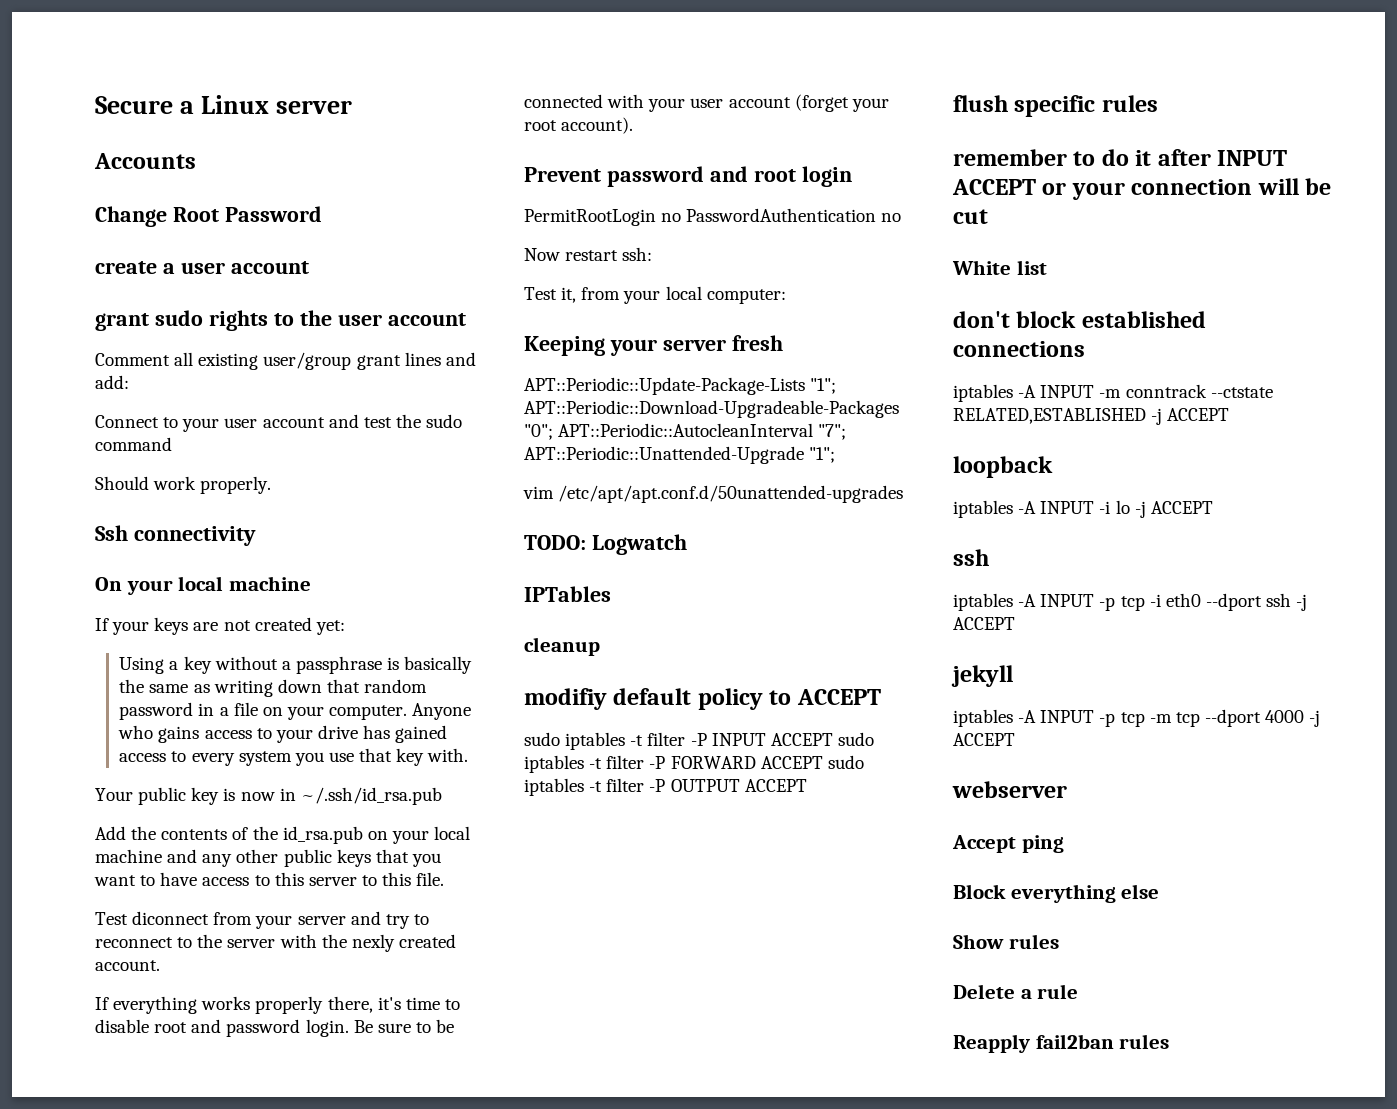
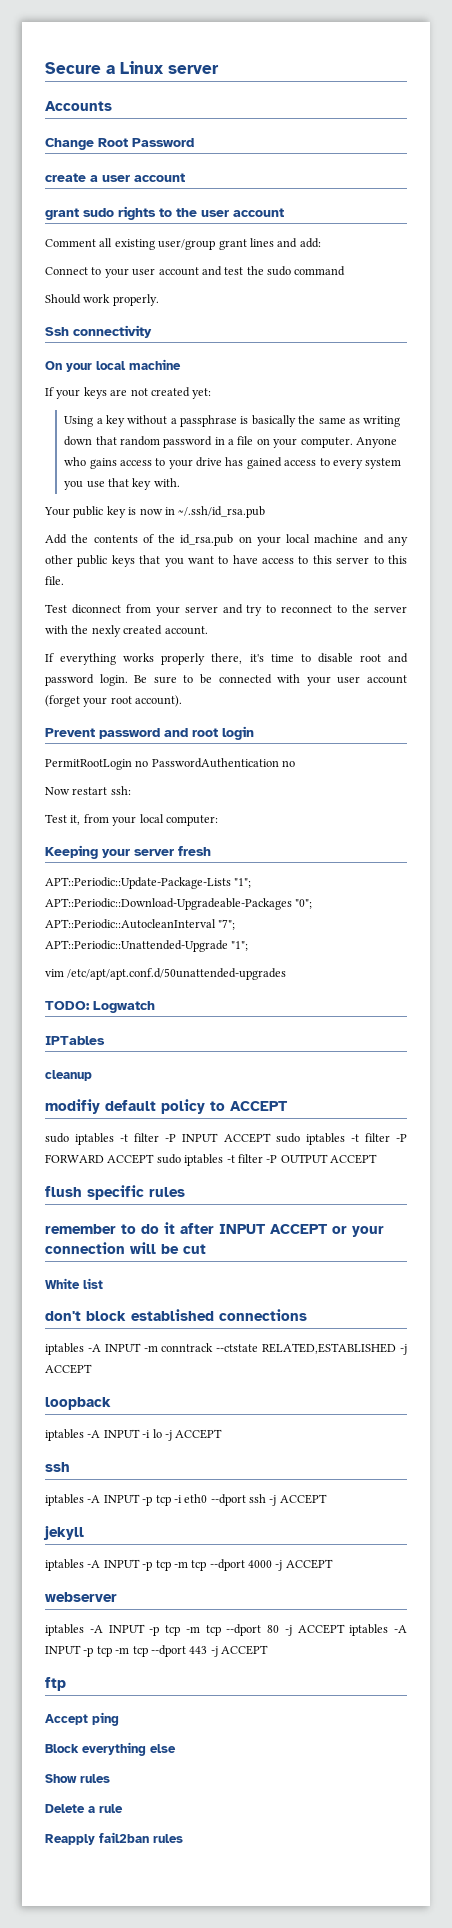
+ iptables -A INPUT -p tcp -m tcp --dport 80 -j ACCEPT iptables -A INPUT -p tcp -m tcp --dport 443 -j ACCEPT
+ ftp

